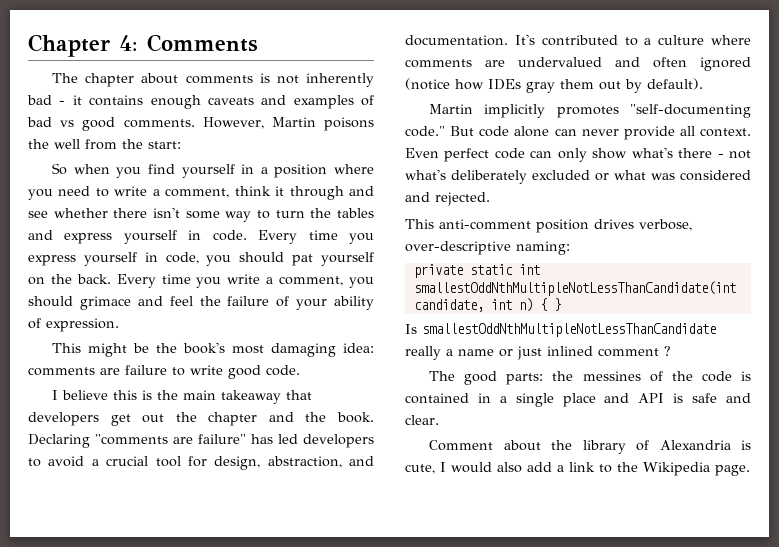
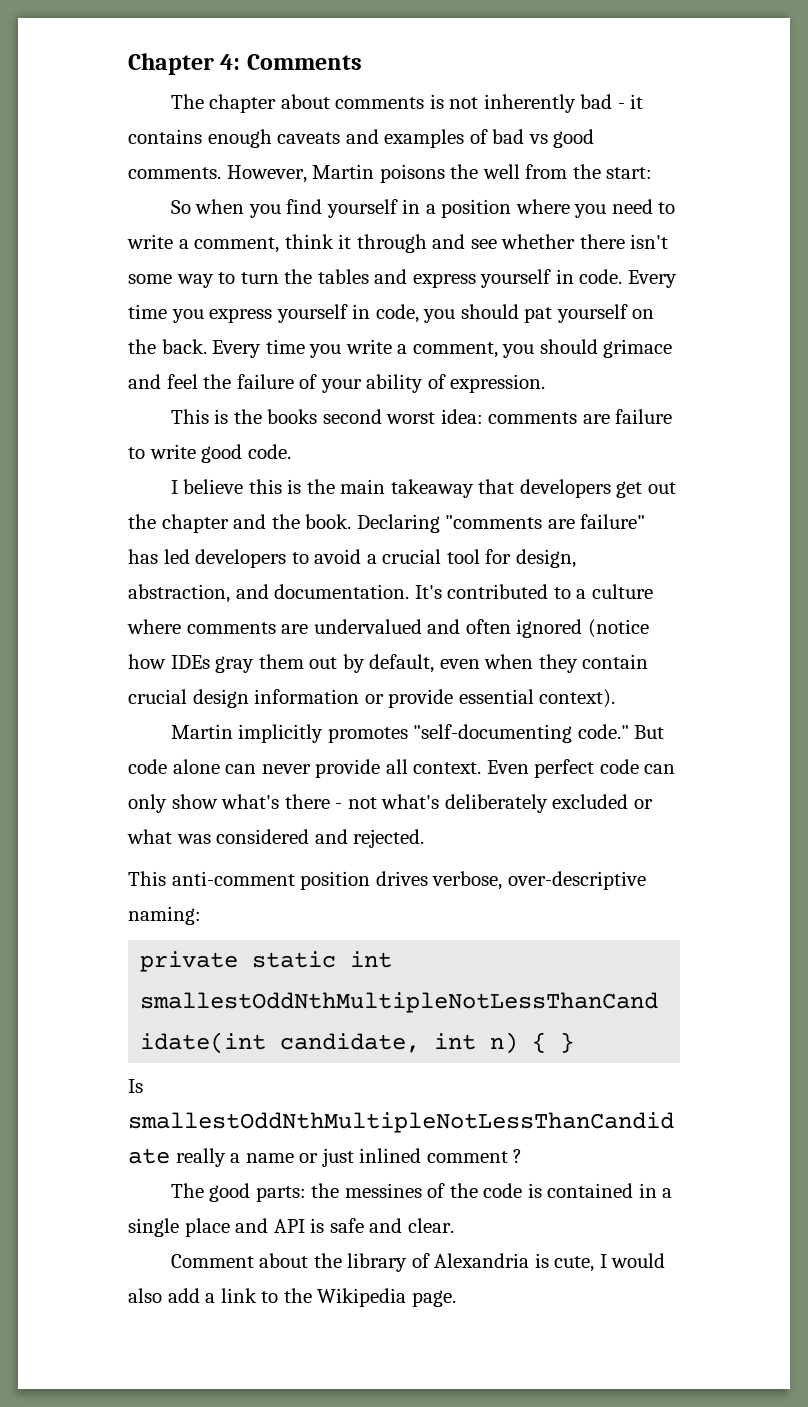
- This might be the book's most damaging idea: comments are failure to write good code.
+ This is the books second worst idea: comments are failure to write good code.
- It's contributed to a culture where comments are undervalued and often ignored (notice how IDEs gray them out by default).
+ It's contributed to a culture where comments are undervalued and often ignored (notice how IDEs gray them out by default, even when they contain crucial design information or provide essential context).

